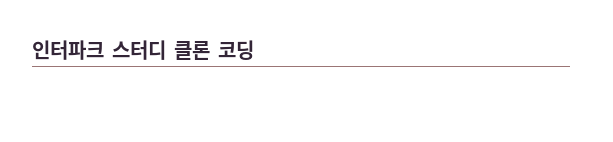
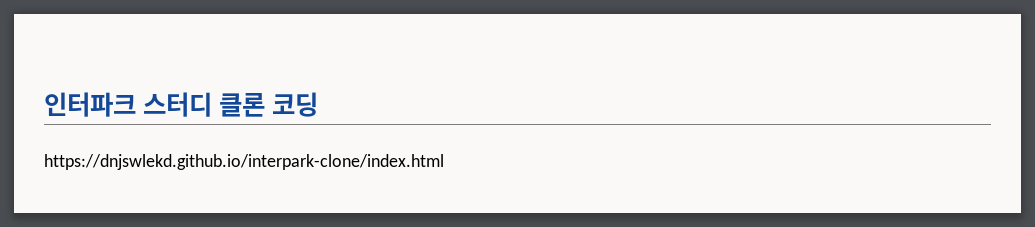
+ https://dnjswlekd.github.io/interpark-clone/index.html

